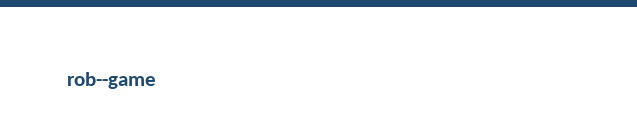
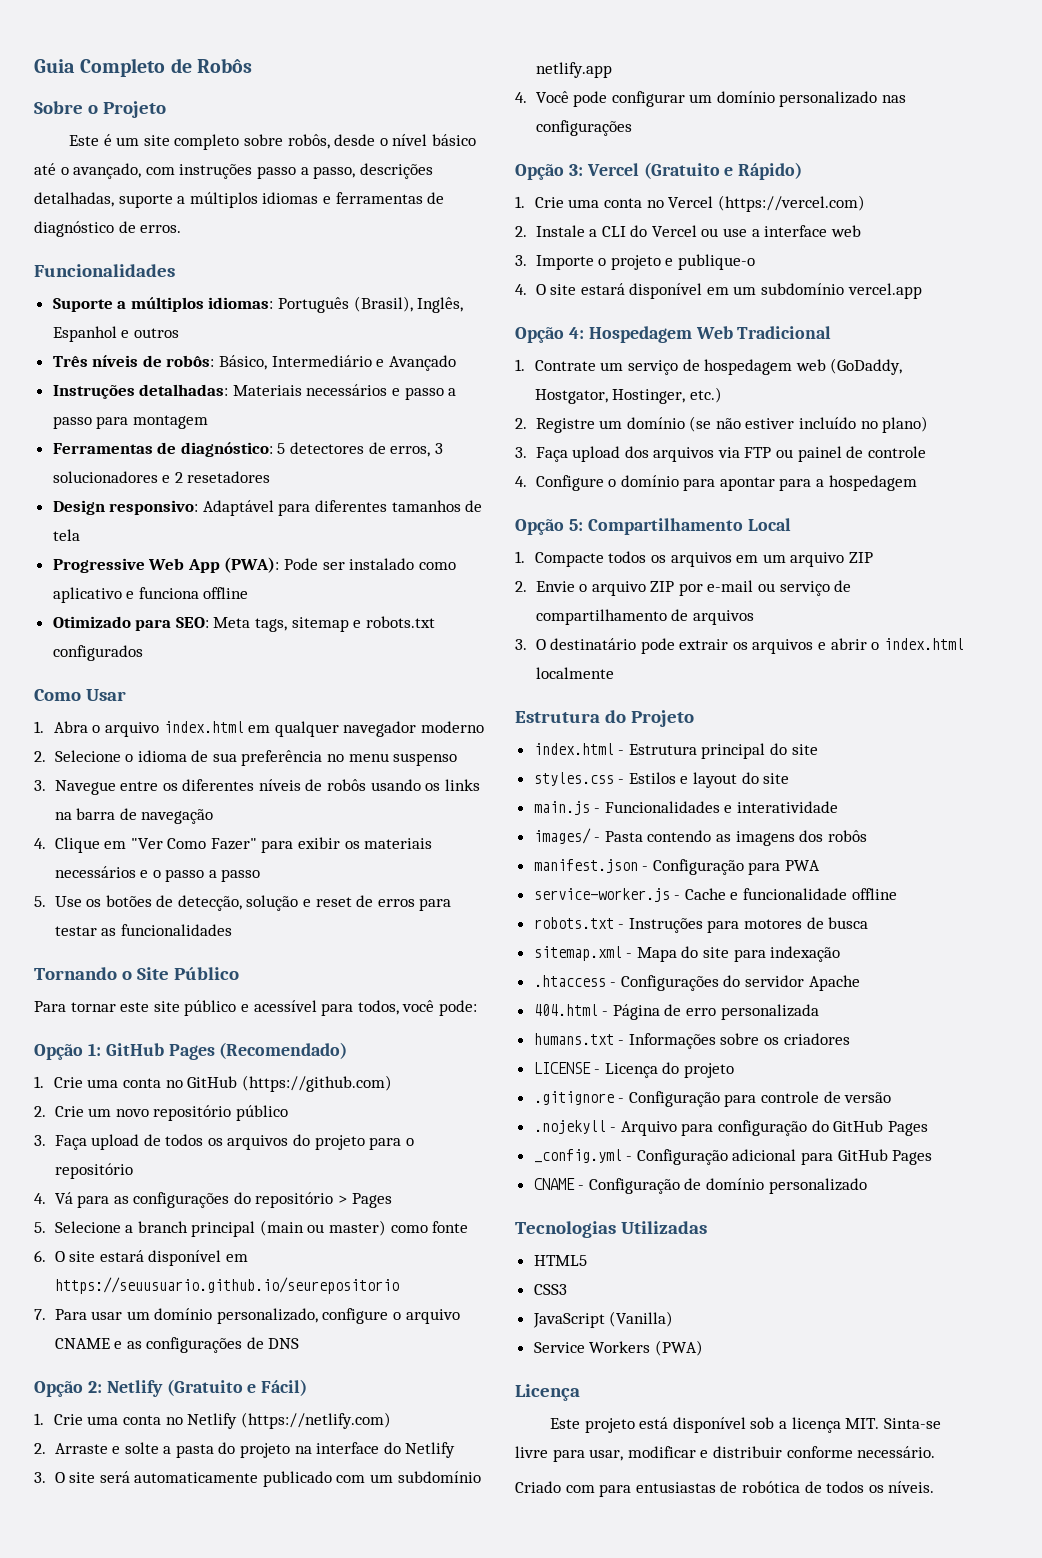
- rob--game
+ Guia Completo de Robôs
+ Sobre o Projeto
+ Este é um site completo sobre robôs, desde o nível básico até o avançado, com instruções passo a passo, descrições detalhadas, suporte a múltiplos idiomas e ferramentas de diagnóstico de erros.
+ Funcionalidades
+ Suporte a múltiplos idiomas: Português (Brasil), Inglês, Espanhol e outros
+ Três níveis de robôs: Básico, Intermediário e Avançado
+ Instruções detalhadas: Materiais necessários e passo a passo para montagem
+ Ferramentas de diagnóstico: 5 detectores de erros, 3 solucionadores e 2 resetadores
+ Design responsivo: Adaptável para diferentes tamanhos de tela
+ Progressive Web App (PWA): Pode ser instalado como aplicativo e funciona offline
+ Otimizado para SEO: Meta tags, sitemap e robots.txt configurados
+ Como Usar
+ 1. Abra o arquivo index.html em qualquer navegador moderno
+ 2. Selecione o idioma de sua preferência no menu suspenso
+ 3. Navegue entre os diferentes níveis de robôs usando os links na barra de navegação
+ 4. Clique em "Ver Como Fazer" para exibir os materiais necessários e o passo a passo
+ 5. Use os botões de detecção, solução e reset de erros para testar as funcionalidades
+ Tornando o Site Público
+ Para tornar este site público e acessível para todos, você pode:
+ Opção 1: GitHub Pages (Recomendado)
+ 1. Crie uma conta no GitHub (https://github.com)
+ 2. Crie um novo repositório público
+ 3. Faça upload de todos os arquivos do projeto para o repositório
+ 4. Vá para as configurações do repositório > Pages
+ 5. Selecione a branch principal (main ou master) como fonte
+ 6. O site estará disponível em https://seuusuario.github.io/seurepositorio
+ 7. Para usar um domínio personalizado, configure o arquivo CNAME e as configurações de DNS
+ Opção 2: Netlify (Gratuito e Fácil)
+ 1. Crie uma conta no Netlify (https://netlify.com)
+ 2. Arraste e solte a pasta do projeto na interface do Netlify
+ 3. O site será automaticamente publicado com um subdomínio netlify.app
+ 4. Você pode configurar um domínio personalizado nas configurações
+ Opção 3: Vercel (Gratuito e Rápido)
+ 1. Crie uma conta no Vercel (https://vercel.com)
+ 2. Instale a CLI do Vercel ou use a interface web
+ 3. Importe o projeto e publique-o
+ 4. O site estará disponível em um subdomínio vercel.app
+ Opção 4: Hospedagem Web Tradicional
+ 1. Contrate um serviço de hospedagem web (GoDaddy, Hostgator, Hostinger, etc.)
+ 2. Registre um domínio (se não estiver incluído no plano)
+ 3. Faça upload dos arquivos via FTP ou painel de controle
+ 4. Configure o domínio para apontar para a hospedagem
+ Opção 5: Compartilhamento Local
+ 1. Compacte todos os arquivos em um arquivo ZIP
+ 2. Envie o arquivo ZIP por e-mail ou serviço de compartilhamento de arquivos
+ 3. O destinatário pode extrair os arquivos e abrir o index.html localmente
+ Estrutura do Projeto
+ index.html - Estrutura principal do site
+ styles.css - Estilos e layout do site
+ main.js - Funcionalidades e interatividade
+ images/ - Pasta contendo as imagens dos robôs
+ manifest.json - Configuração para PWA
+ service-worker.js - Cache e funcionalidade offline
+ robots.txt - Instruções para motores de busca
+ sitemap.xml - Mapa do site para indexação
+ .htaccess - Configurações do servidor Apache
+ 404.html - Página de erro personalizada
+ humans.txt - Informações sobre os criadores
+ LICENSE - Licença do projeto
+ .gitignore - Configuração para controle de versão
+ .nojekyll - Arquivo para configuração do GitHub Pages
+ _config.yml - Configuração adicional para GitHub Pages
+ CNAME - Configuração de domínio personalizado
+ Tecnologias Utilizadas
+ HTML5
+ CSS3
+ JavaScript (Vanilla)
+ Service Workers (PWA)
+ Licença
+ Este projeto está disponível sob a licença MIT. Sinta-se livre para usar, modificar e distribuir conforme necessário.
+ Criado com para entusiastas de robótica de todos os níveis.

